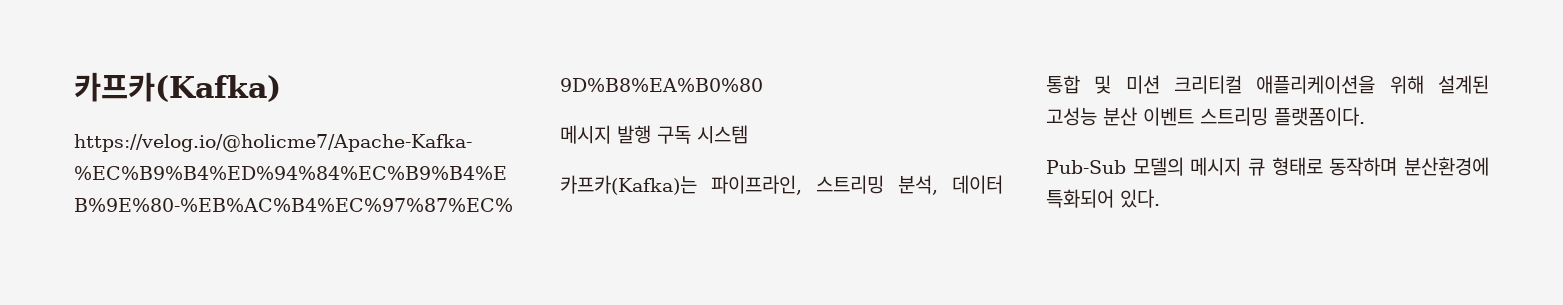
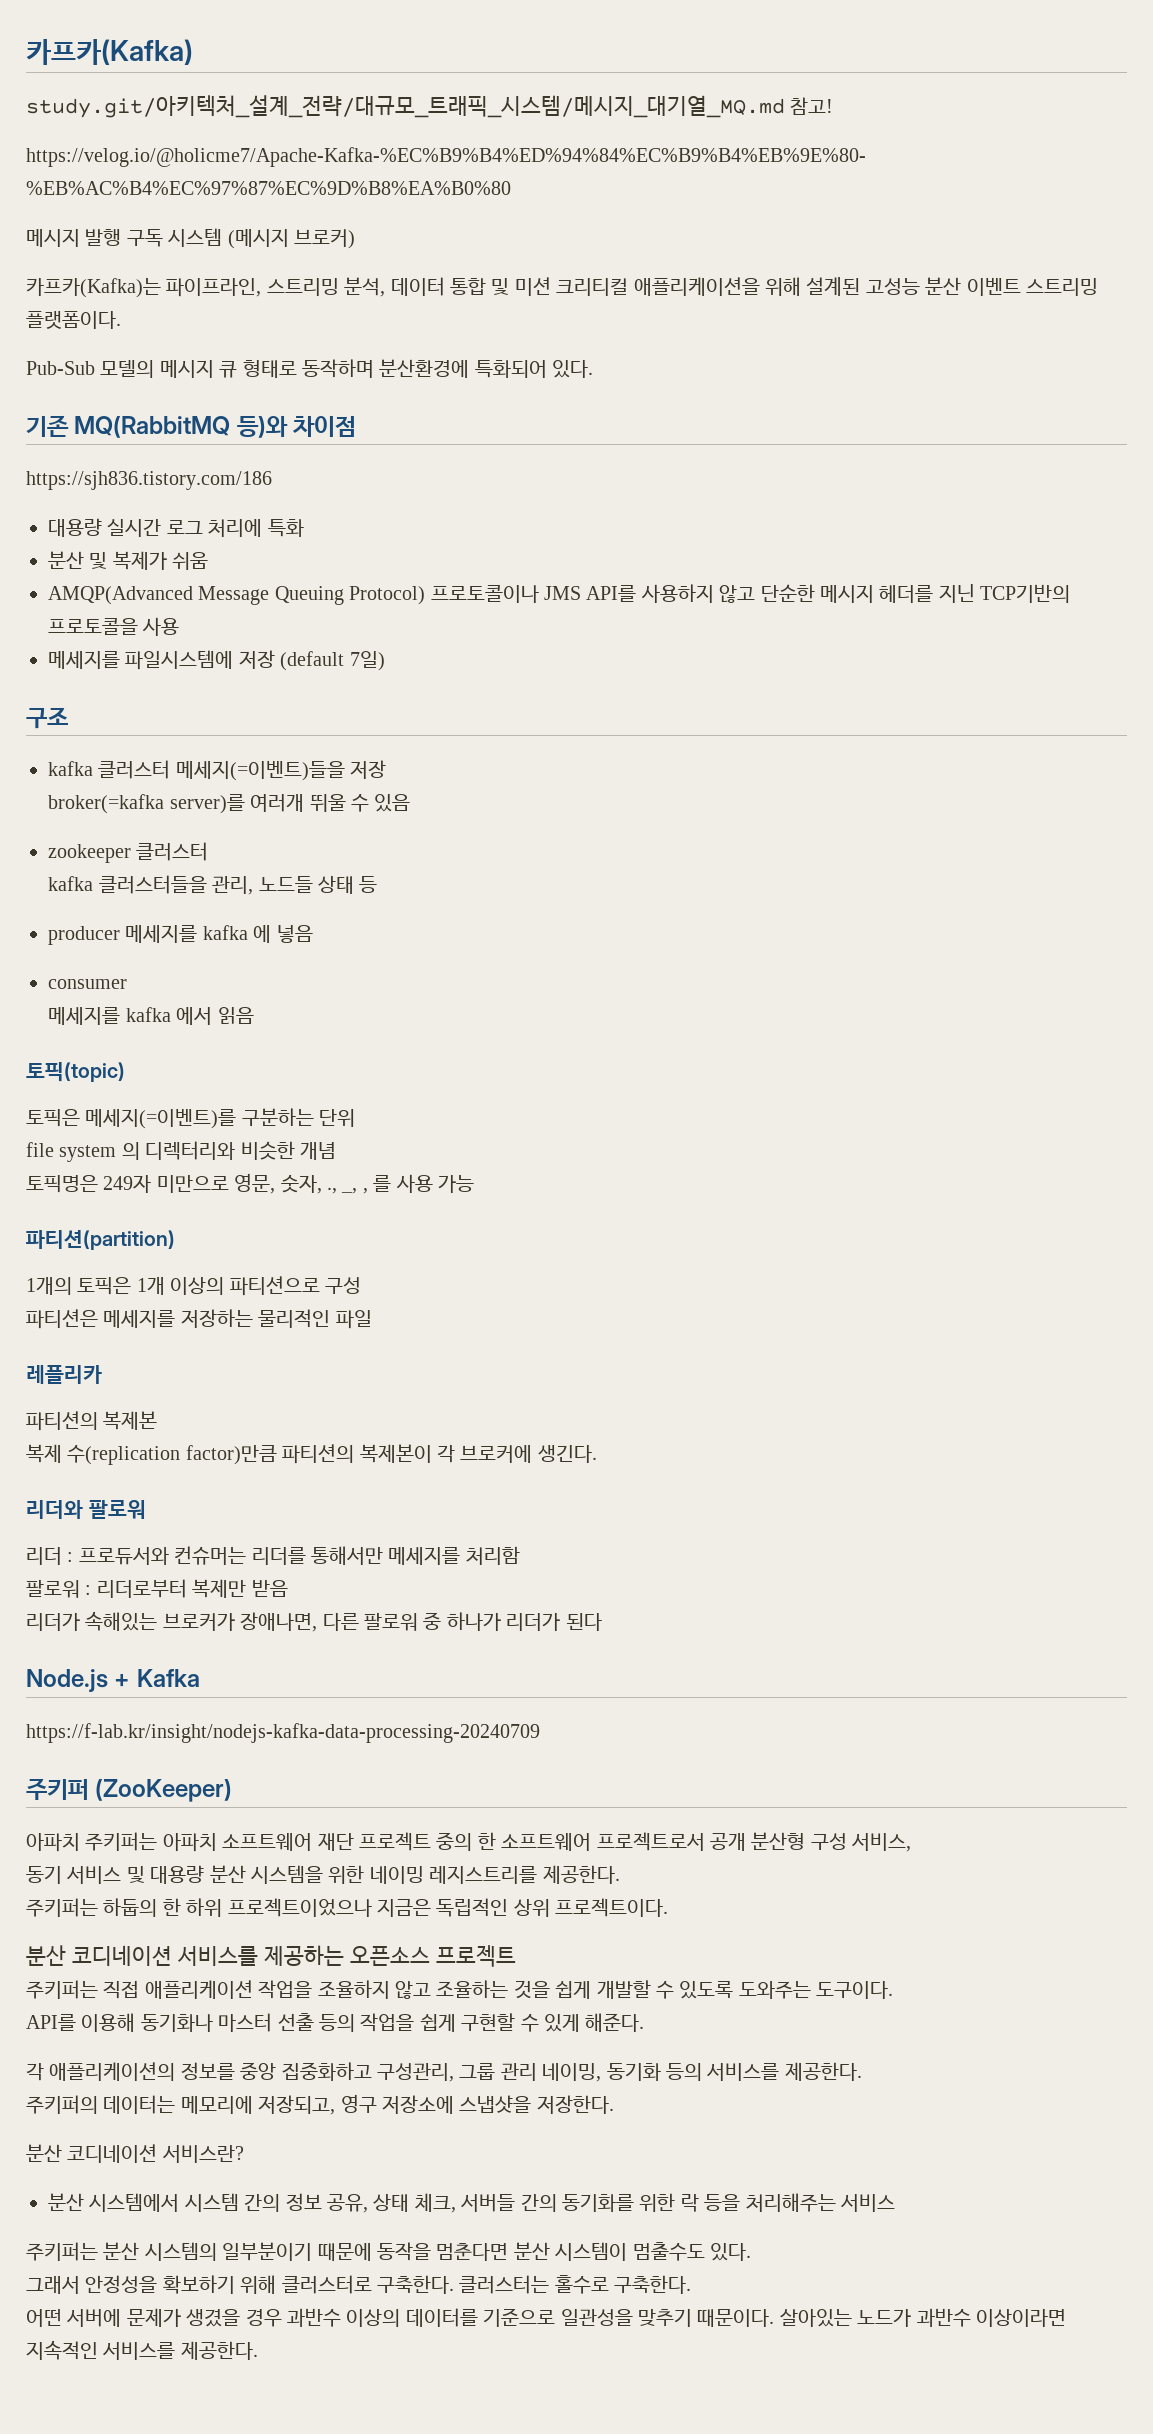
+ study.git/아키텍처_설계_전략/대규모_트래픽_시스템/메시지_대기열_MQ.md 참고!
- 메시지 발행 구독 시스템
+ 메시지 발행 구독 시스템 (메시지 브로커)
+ 기존 MQ(RabbitMQ 등)와 차이점
+ https://sjh836.tistory.com/186
+ 대용량 실시간 로그 처리에 특화
+ 분산 및 복제가 쉬움
+ AMQP(Advanced Message Queuing Protocol) 프로토콜이나 JMS API를 사용하지 않고 단순한 메시지 헤더를 지닌 TCP기반의 프로토콜을 사용
+ 메세지를 파일시스템에 저장 (default 7일)
+ 구조
+ kafka 클러스터 메세지(=이벤트)들을 저장
+ broker(=kafka server)를 여러개 뛰울 수 있음
+ zookeeper 클러스터
+ kafka 클러스터들을 관리, 노드들 상태 등
+ producer 메세지를 kafka 에 넣음
+ consumer
+ 메세지를 kafka 에서 읽음
+ 토픽(topic)
+ 토픽은 메세지(=이벤트)를 구분하는 단위
+ file system 의 디렉터리와 비슷한 개념
+ 토픽명은 249자 미만으로 영문, 숫자, ., _, , 를 사용 가능
+ 파티션(partition)
+ 1개의 토픽은 1개 이상의 파티션으로 구성
+ 파티션은 메세지를 저장하는 물리적인 파일
+ 레플리카
+ 파티션의 복제본
+ 복제 수(replication factor)만큼 파티션의 복제본이 각 브로커에 생긴다.
+ 리더와 팔로워
+ 리더 : 프로듀서와 컨슈머는 리더를 통해서만 메세지를 처리함
+ 팔로워 : 리더로부터 복제만 받음
+ 리더가 속해있는 브로커가 장애나면, 다른 팔로워 중 하나가 리더가 된다
+ Node.js + Kafka
+ https://f-lab.kr/insight/nodejs-kafka-data-processing-20240709
+ 주키퍼 (ZooKeeper)
+ 아파치 주키퍼는 아파치 소프트웨어 재단 프로젝트 중의 한 소프트웨어 프로젝트로서 공개 분산형 구성 서비스,
+ 동기 서비스 및 대용량 분산 시스템을 위한 네이밍 레지스트리를 제공한다.
+ 주키퍼는 하둡의 한 하위 프로젝트이었으나 지금은 독립적인 상위 프로젝트이다.
+ 분산 코디네이션 서비스를 제공하는 오픈소스 프로젝트
+ 주키퍼는 직접 애플리케이션 작업을 조율하지 않고 조율하는 것을 쉽게 개발할 수 있도록 도와주는 도구이다.
+ API를 이용해 동기화나 마스터 선출 등의 작업을 쉽게 구현할 수 있게 해준다.
+ 각 애플리케이션의 정보를 중앙 집중화하고 구성관리, 그룹 관리 네이밍, 동기화 등의 서비스를 제공한다.
+ 주키퍼의 데이터는 메모리에 저장되고, 영구 저장소에 스냅샷을 저장한다.
+ 분산 코디네이션 서비스란?
+ 분산 시스템에서 시스템 간의 정보 공유, 상태 체크, 서버들 간의 동기화를 위한 락 등을 처리해주는 서비스
+ 주키퍼는 분산 시스템의 일부분이기 때문에 동작을 멈춘다면 분산 시스템이 멈출수도 있다.
+ 그래서 안정성을 확보하기 위해 클러스터로 구축한다. 클러스터는 홀수로 구축한다.
+ 어떤 서버에 문제가 생겼을 경우 과반수 이상의 데이터를 기준으로 일관성을 맞추기 때문이다. 살아있는 노드가 과반수 이상이라면 지속적인 서비스를 제공한다.

